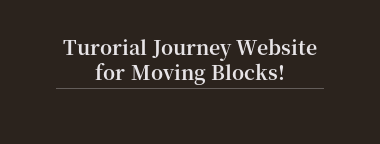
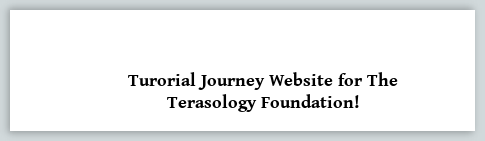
- Turorial Journey Website for Moving Blocks!
+ Turorial Journey Website for The Terasology Foundation!

